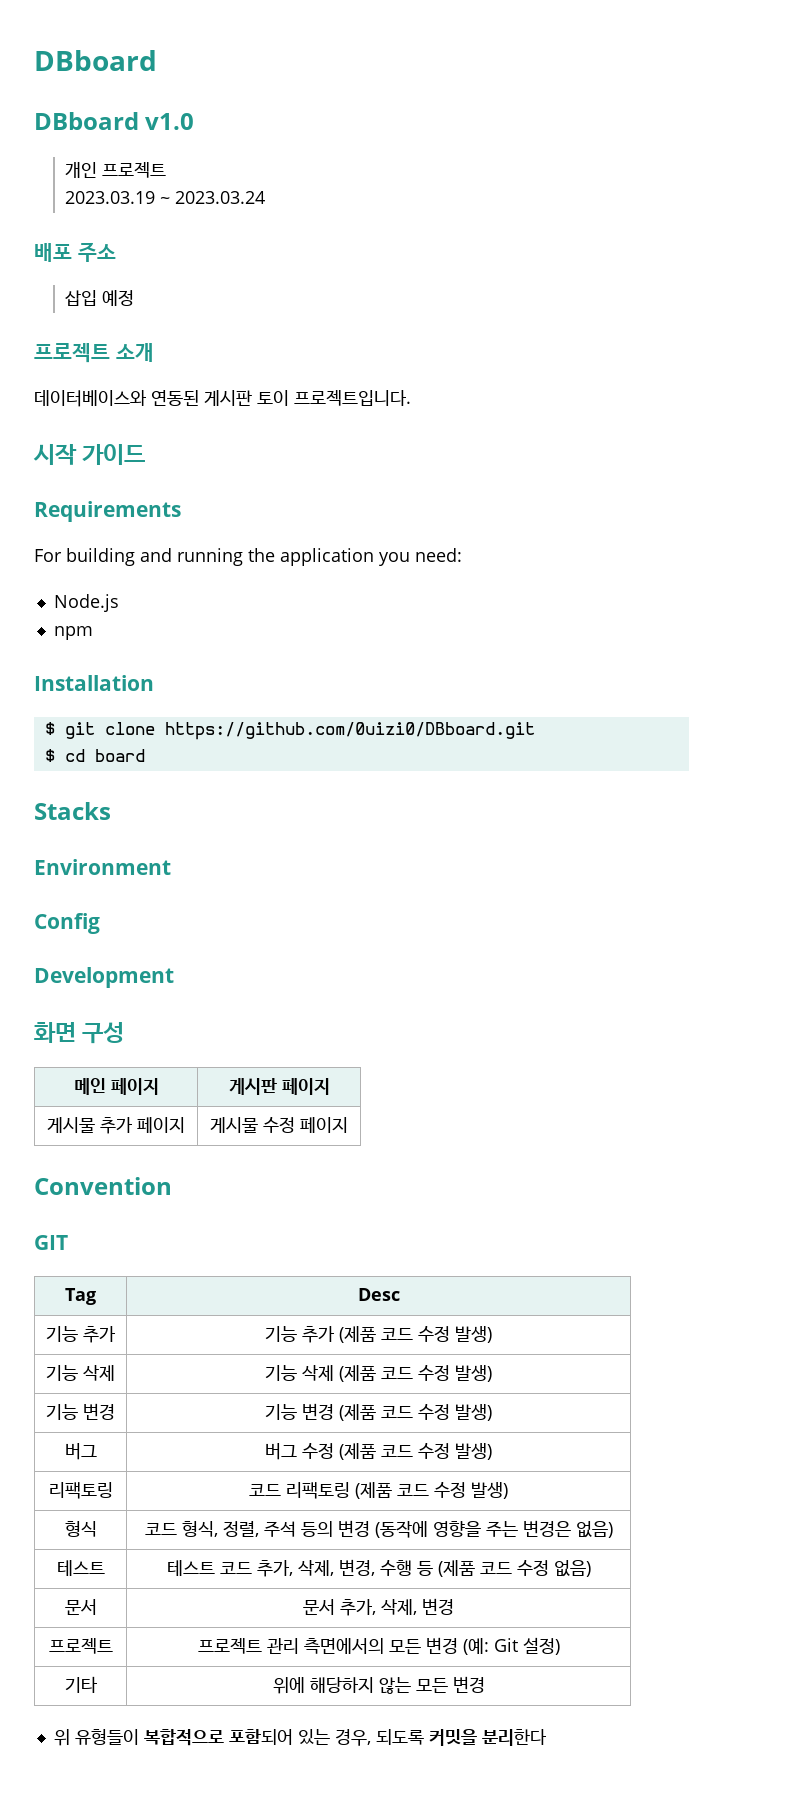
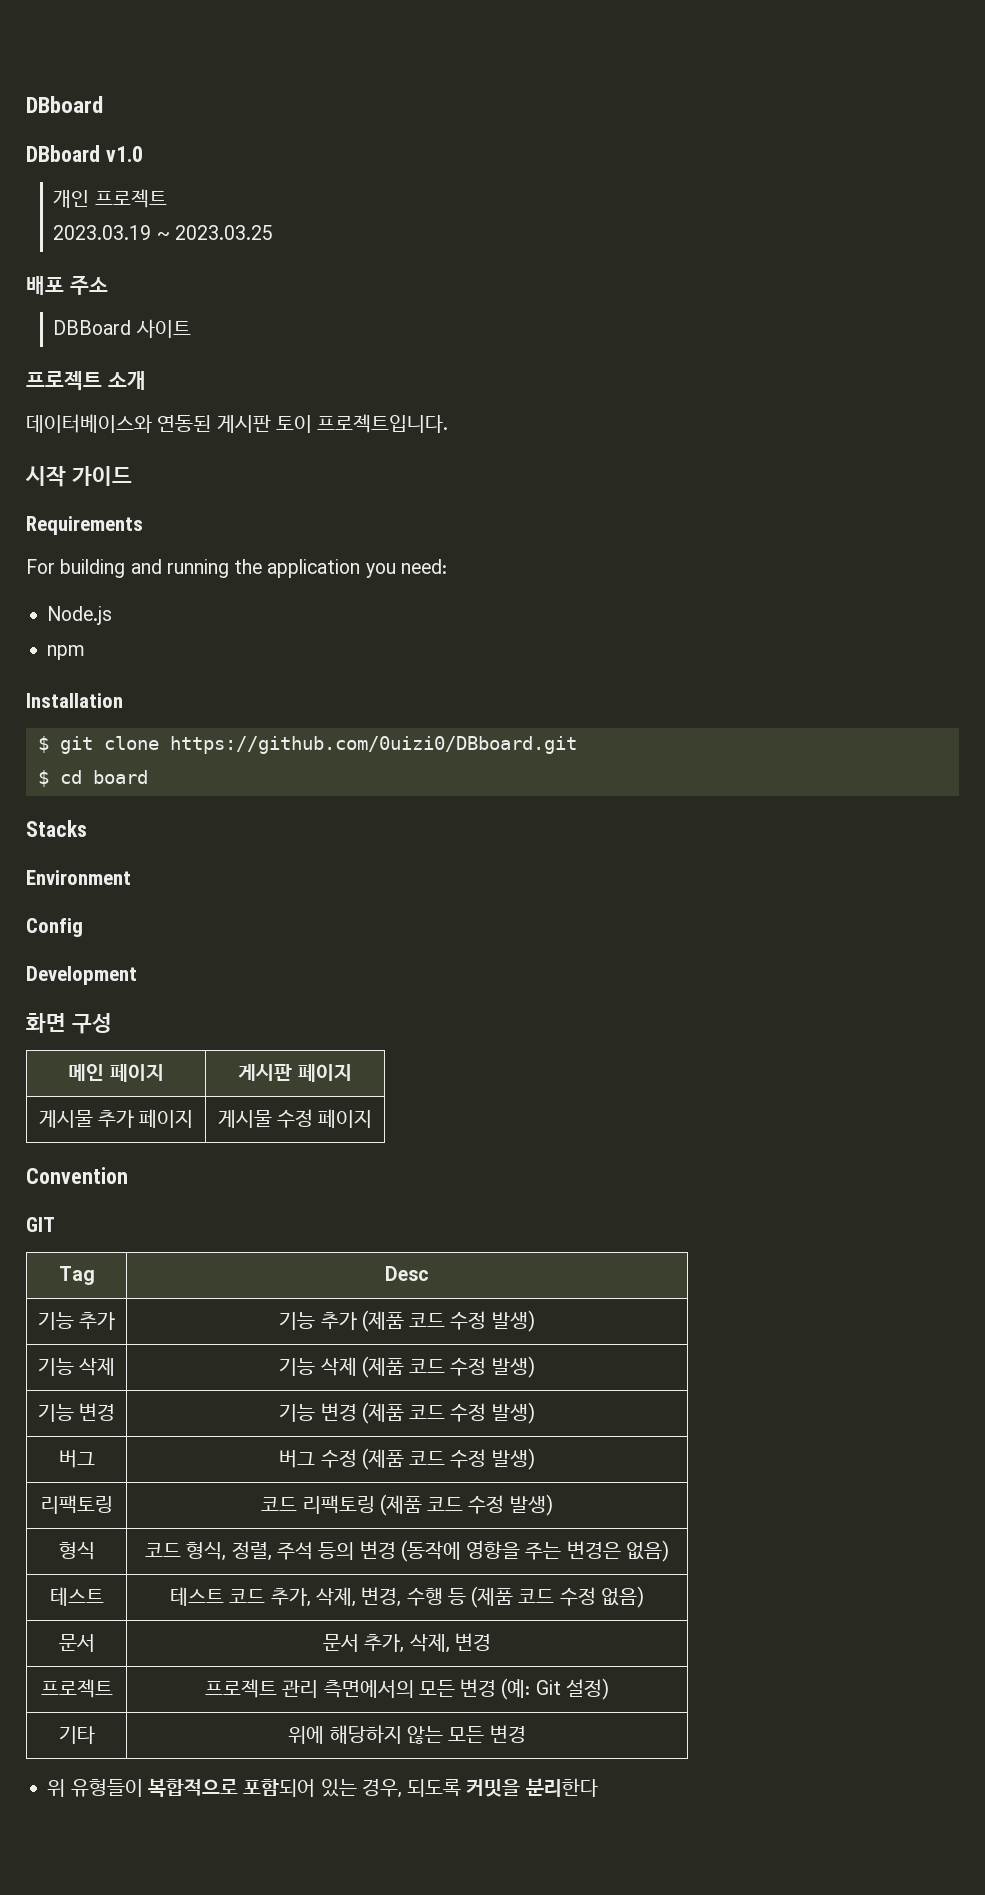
- 2023.03.19 ~ 2023.03.24
+ 2023.03.19 ~ 2023.03.25
- 삽입 예정
+ DBBoard 사이트

